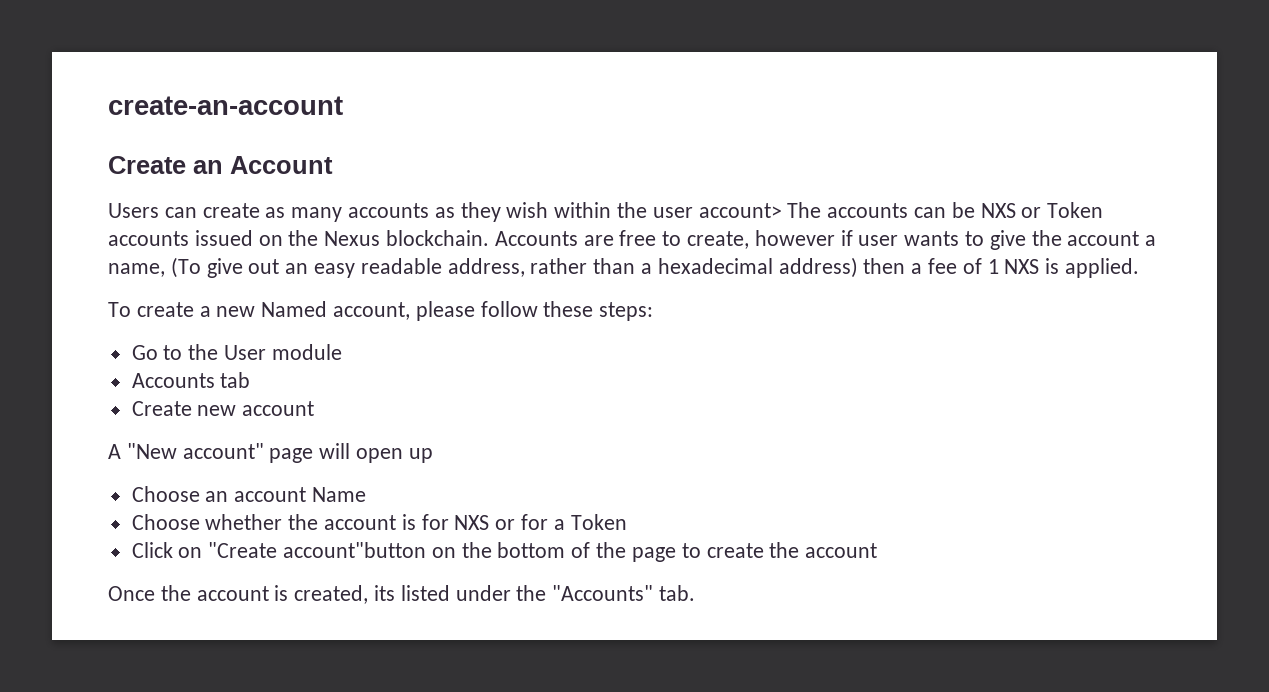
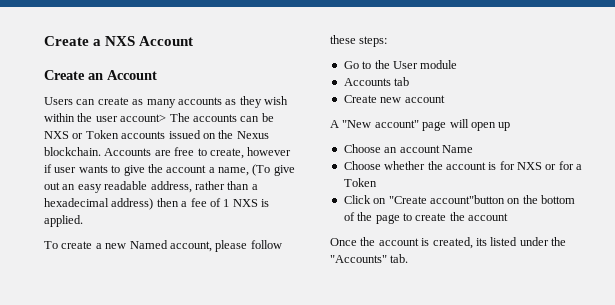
- create-an-account
+ Create a NXS Account

